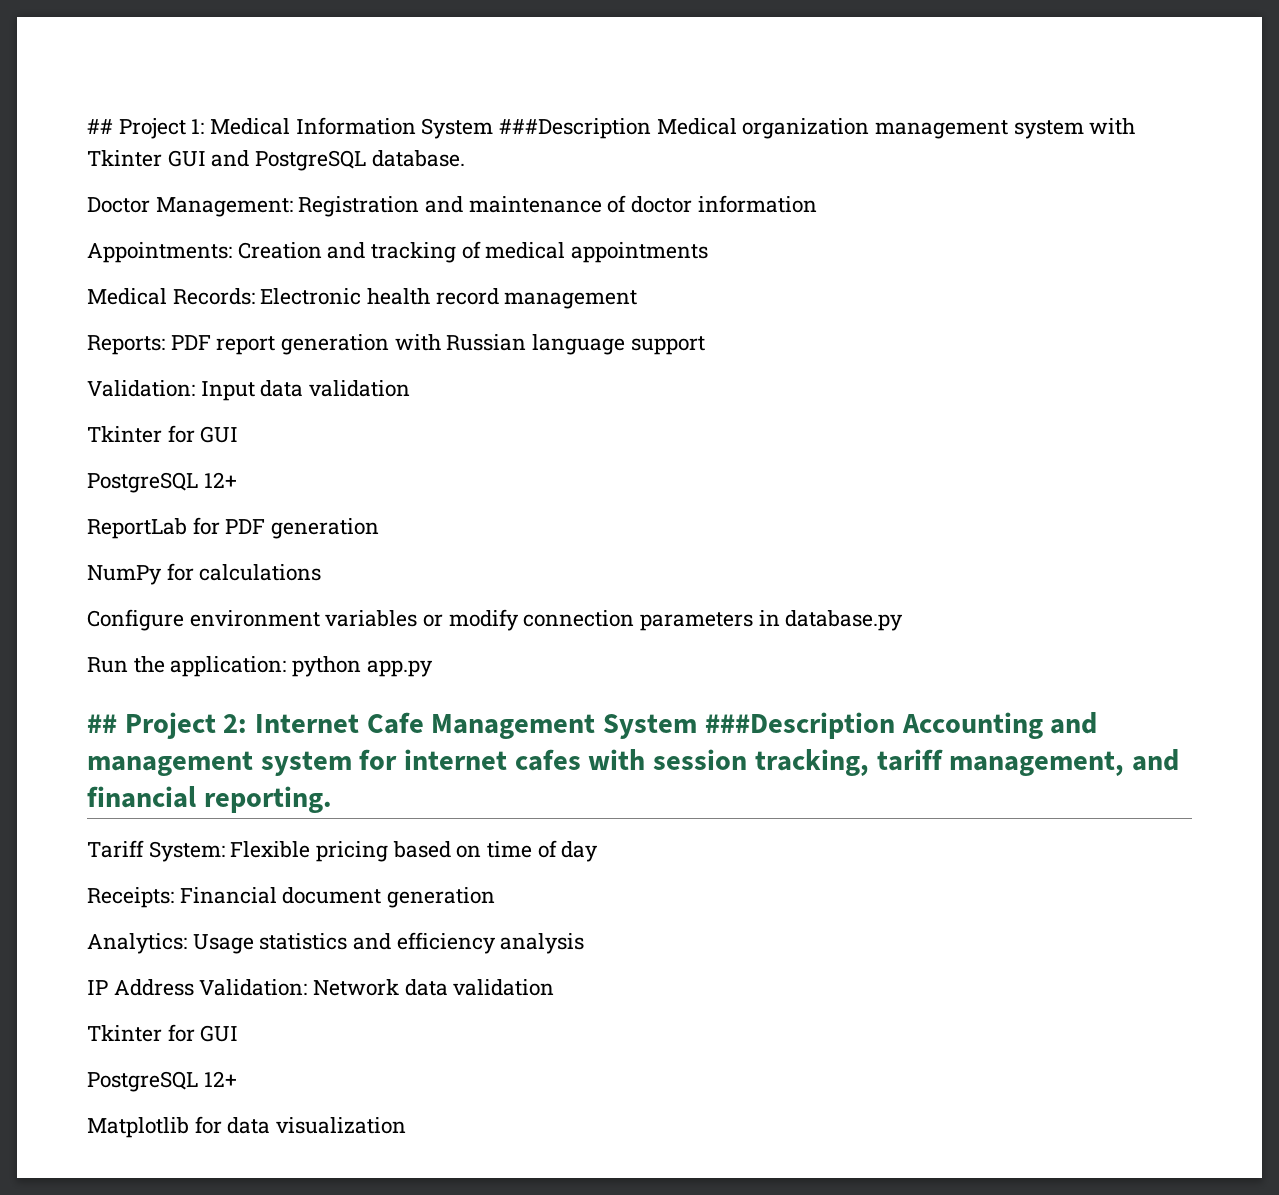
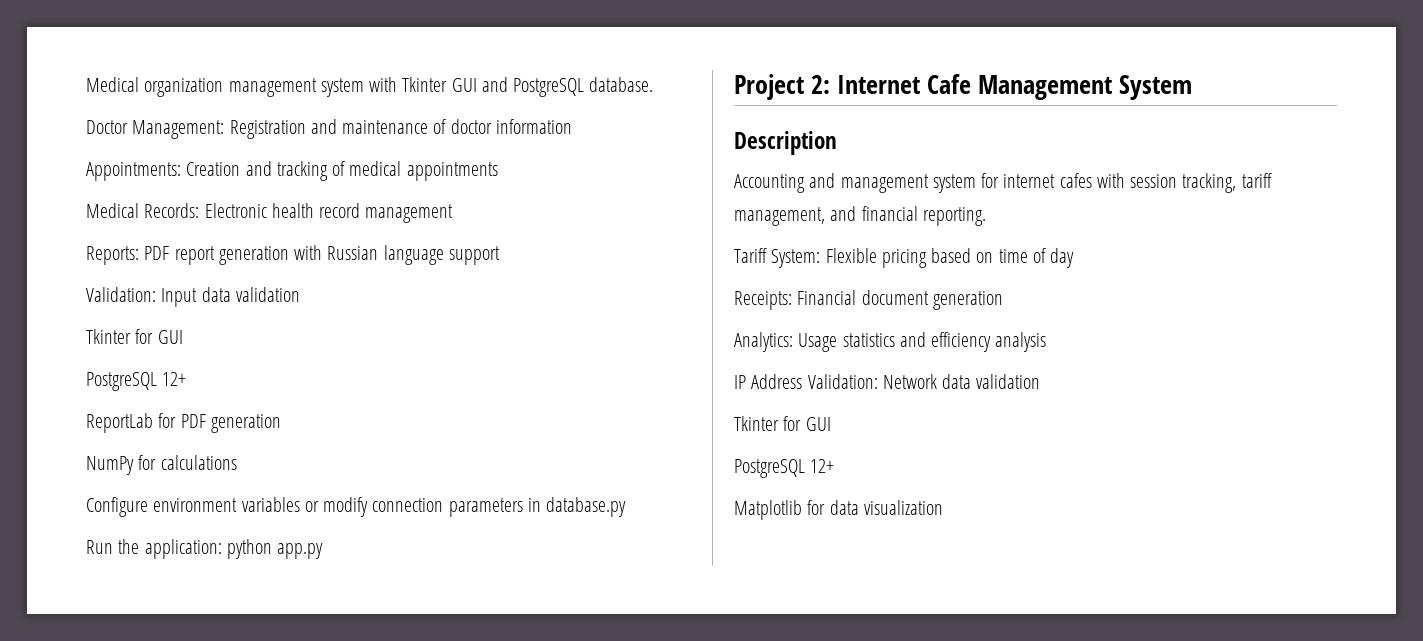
- ## Project 1: Medical Information System ###Description Medical organization management system with Tkinter GUI and PostgreSQL database.
+ Medical organization management system with Tkinter GUI and PostgreSQL database.
- ## Project 2: Internet Cafe Management System ###Description Accounting and management system for internet cafes with session tracking, tariff management, and financial reporting.
+ Project 2: Internet Cafe Management System
+ Description
+ Accounting and management system for internet cafes with session tracking, tariff management, and financial reporting.

